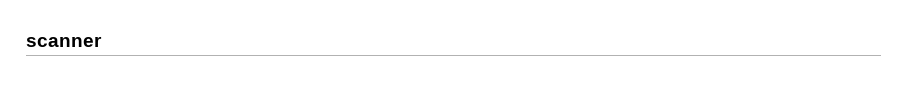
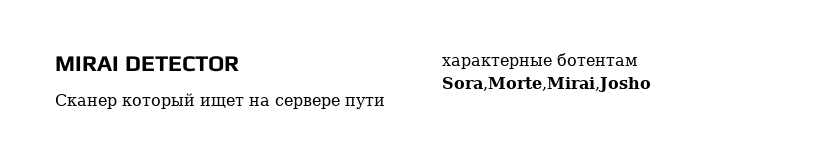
- scanner
+ MIRAI DETECTOR
+ Сканер который ищет на сервере пути характерные ботентам Sora,Morte,Mirai,Josho

